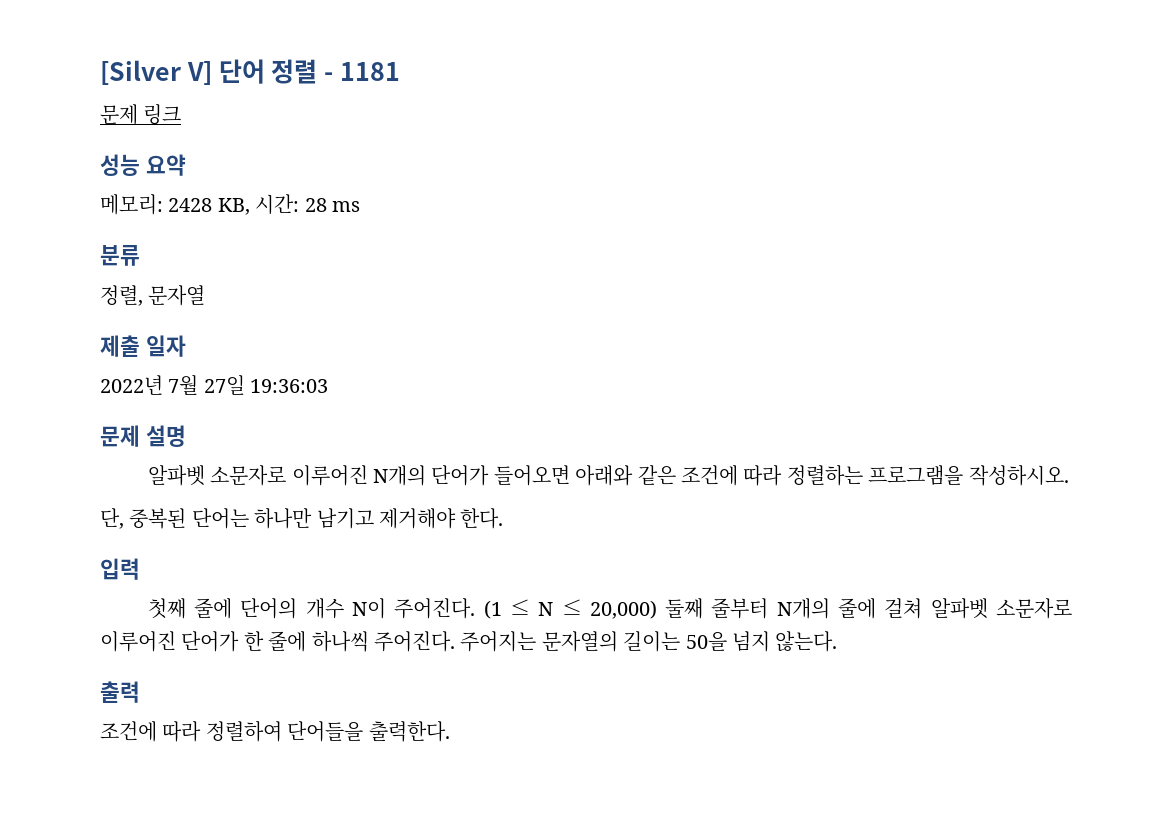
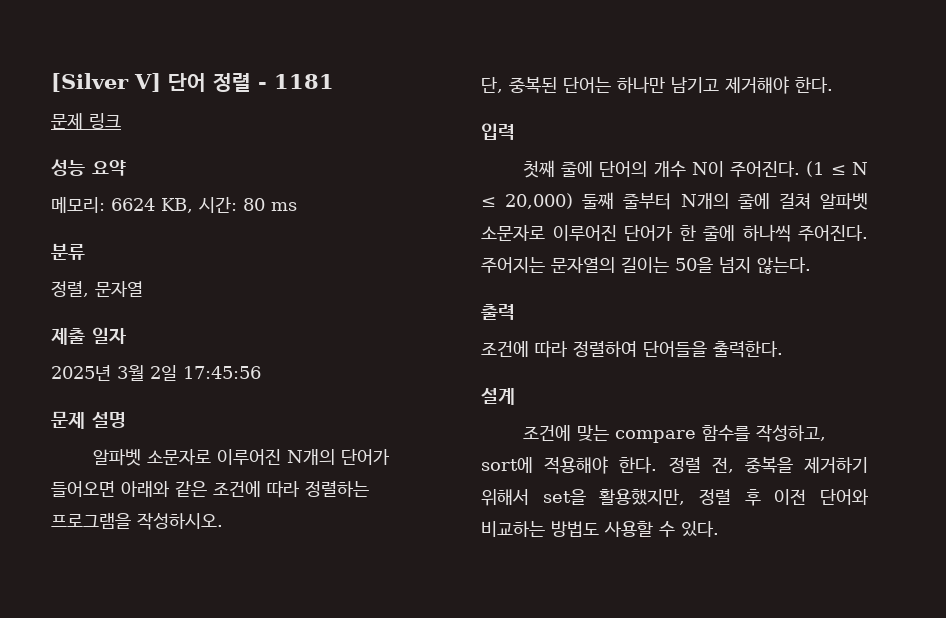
- 메모리: 2428 KB, 시간: 28 ms
+ 메모리: 6624 KB, 시간: 80 ms
- 2022년 7월 27일 19:36:03
+ 2025년 3월 2일 17:45:56
+ 설계
+ 조건에 맞는 compare 함수를 작성하고, sort에 적용해야 한다. 정렬 전, 중복을 제거하기 위해서 set을 활용했지만, 정렬 후 이전 단어와 비교하는 방법도 사용할 수 있다.

